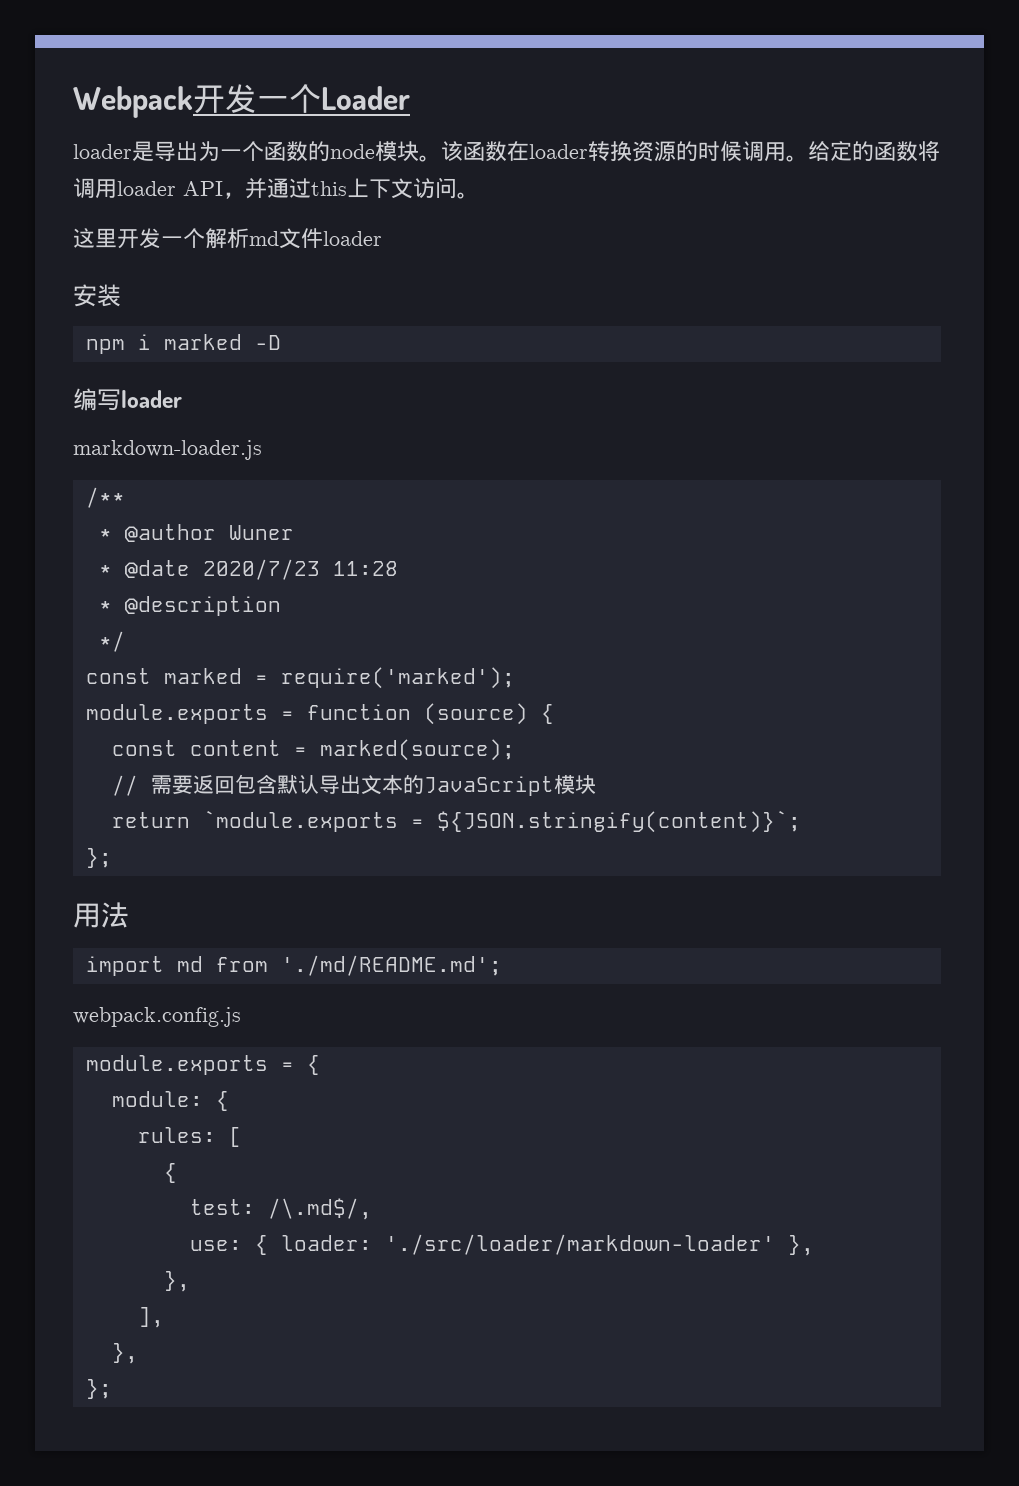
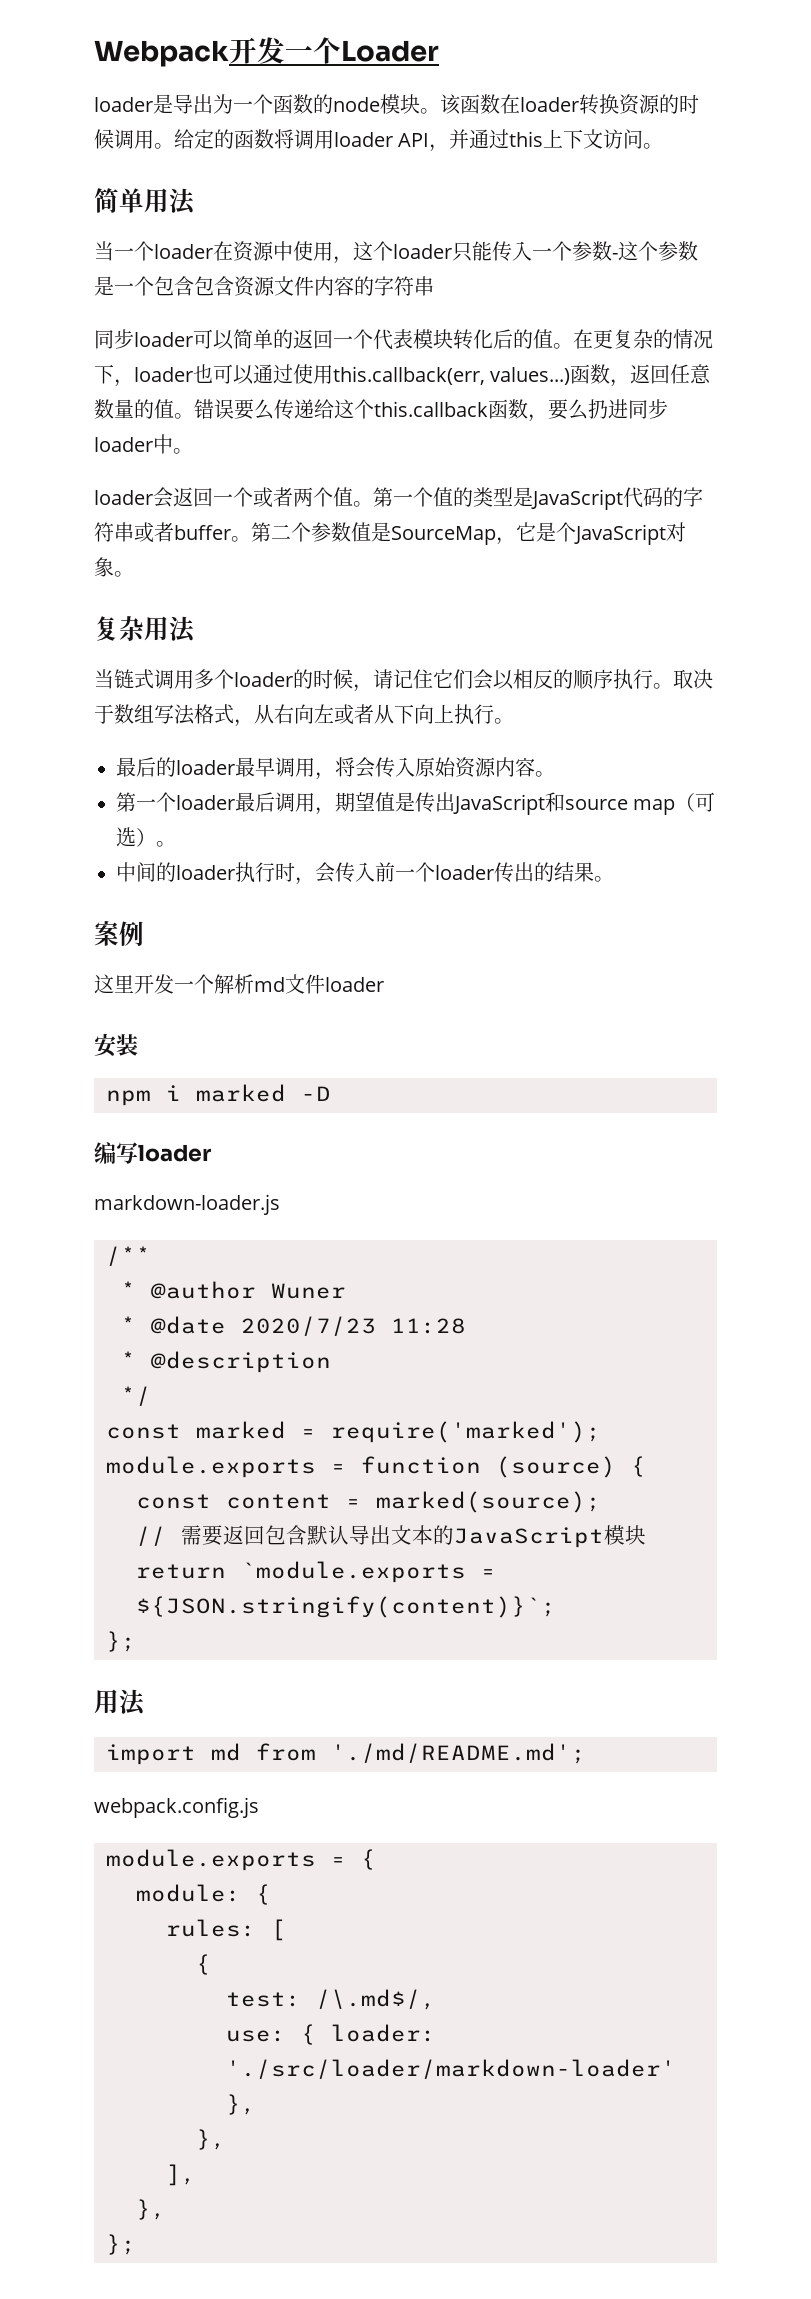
+ 简单用法
+ 当一个loader在资源中使用，这个loader只能传入一个参数-这个参数是一个包含包含资源文件内容的字符串
+ 同步loader可以简单的返回一个代表模块转化后的值。在更复杂的情况下，loader也可以通过使用this.callback(err, values...)函数，返回任意数量的值。错误要么传递给这个this.callback函数，要么扔进同步loader中。
+ loader会返回一个或者两个值。第一个值的类型是JavaScript代码的字符串或者buffer。第二个参数值是SourceMap，它是个JavaScript对象。
+ 复杂用法
+ 当链式调用多个loader的时候，请记住它们会以相反的顺序执行。取决于数组写法格式，从右向左或者从下向上执行。
+ 最后的loader最早调用，将会传入原始资源内容。
+ 第一个loader最后调用，期望值是传出JavaScript和source map（可选）。
+ 中间的loader执行时，会传入前一个loader传出的结果。
+ 案例

